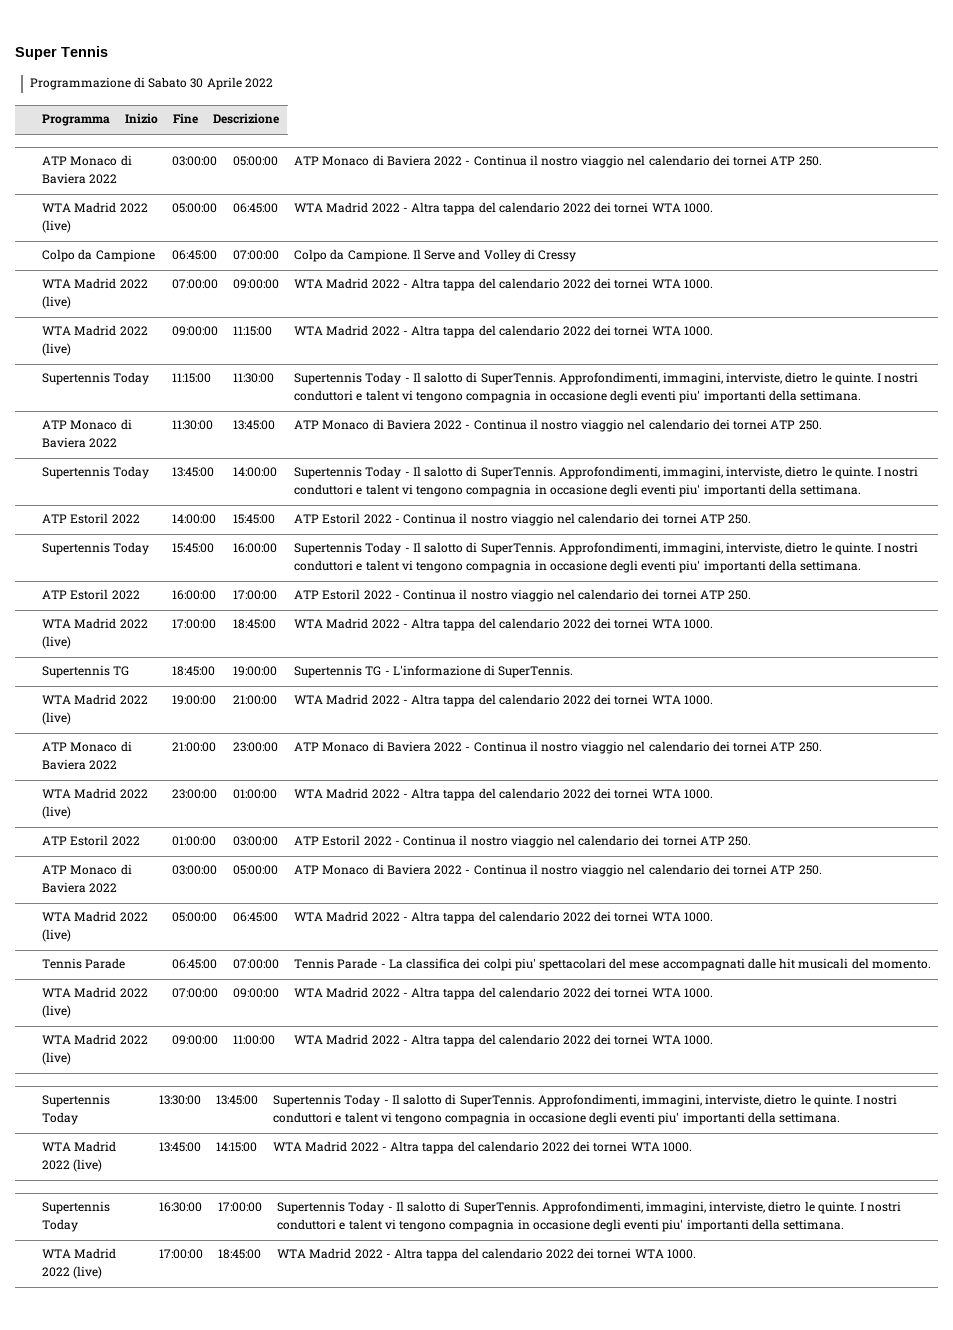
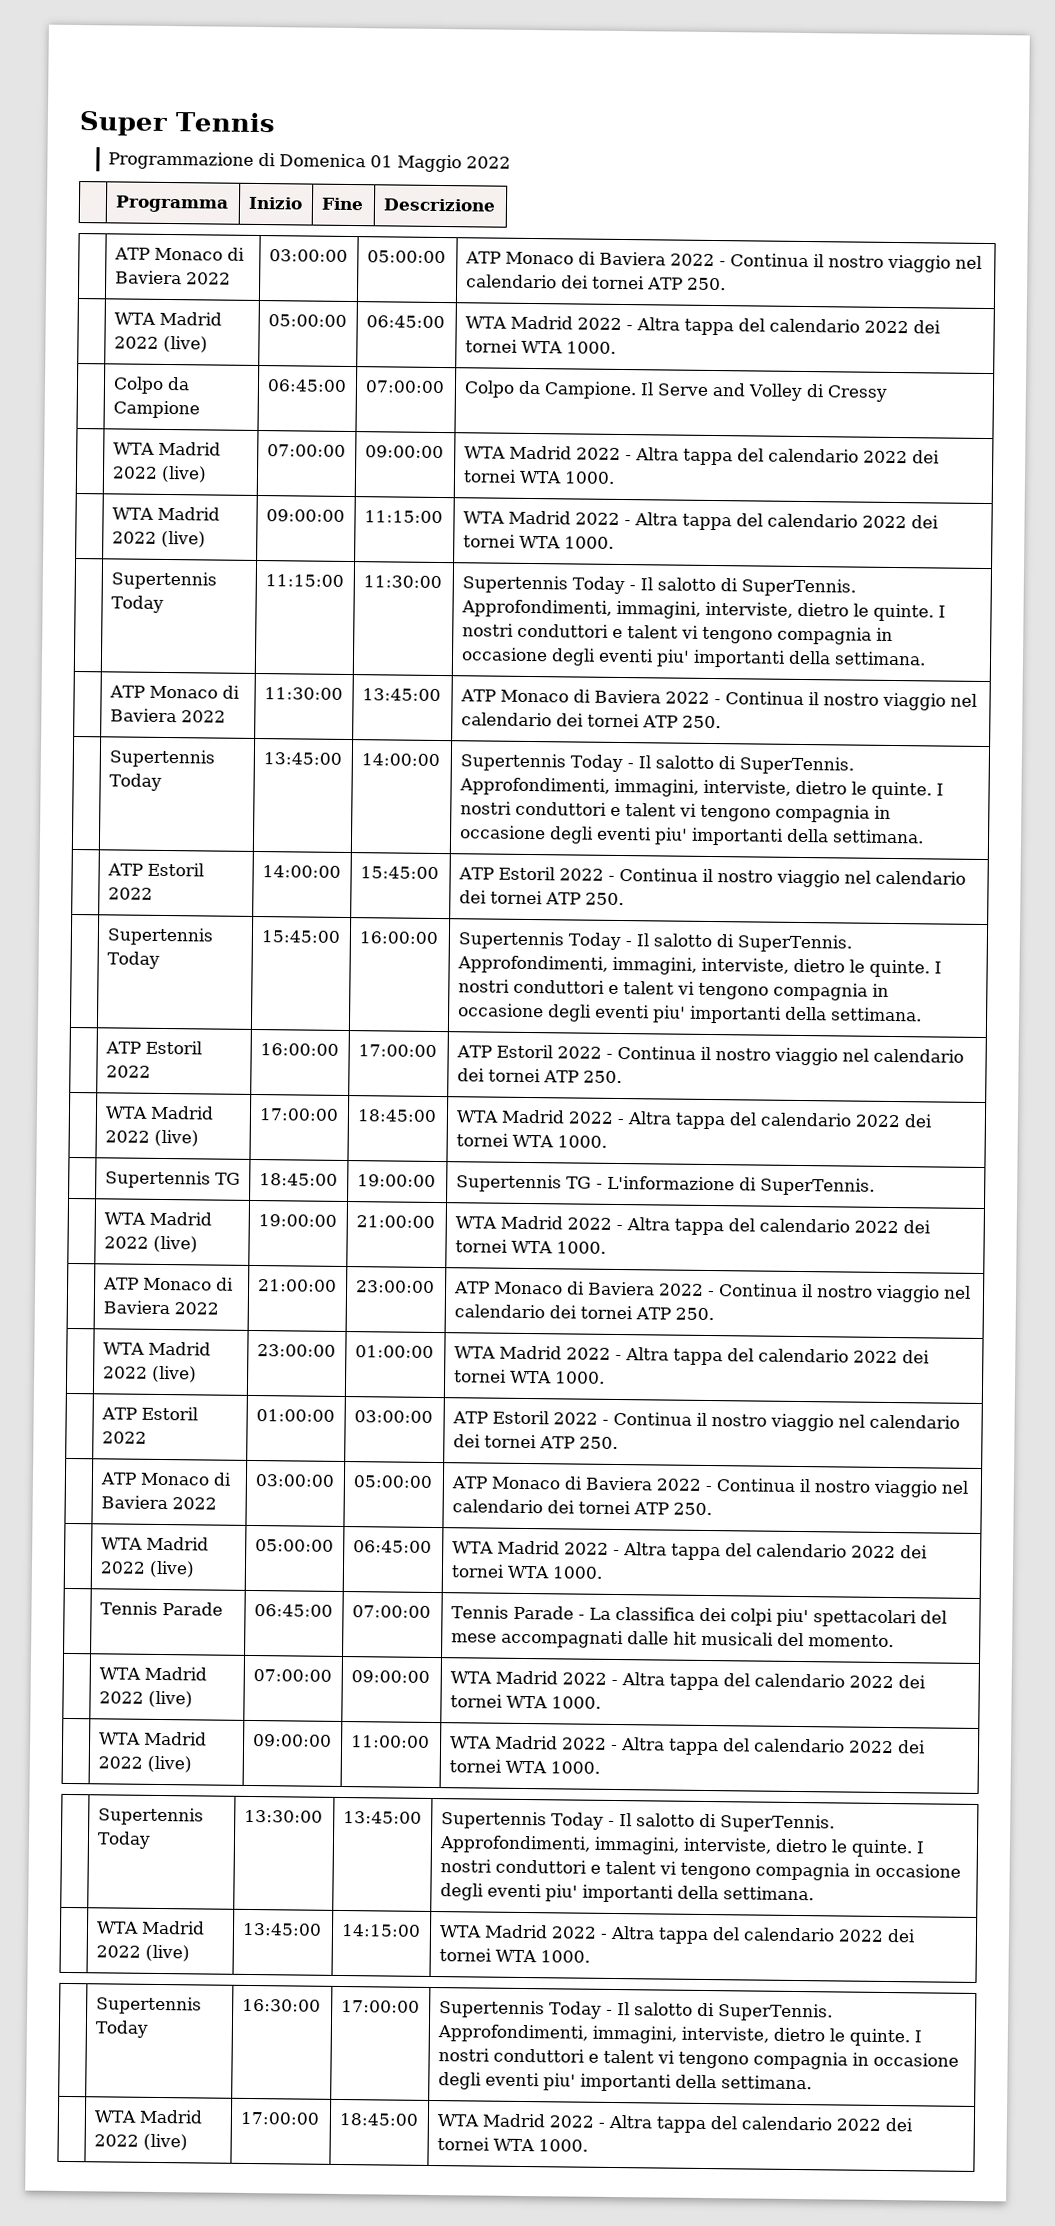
- Programmazione di Sabato 30 Aprile 2022
+ Programmazione di Domenica 01 Maggio 2022

